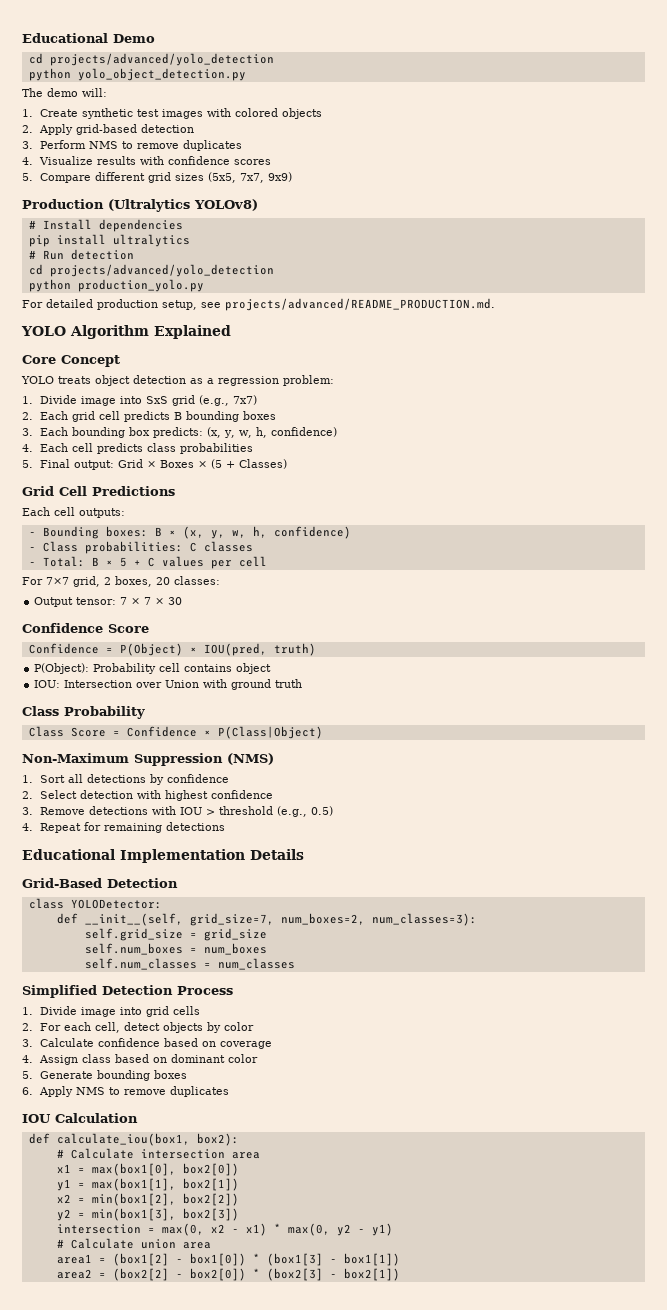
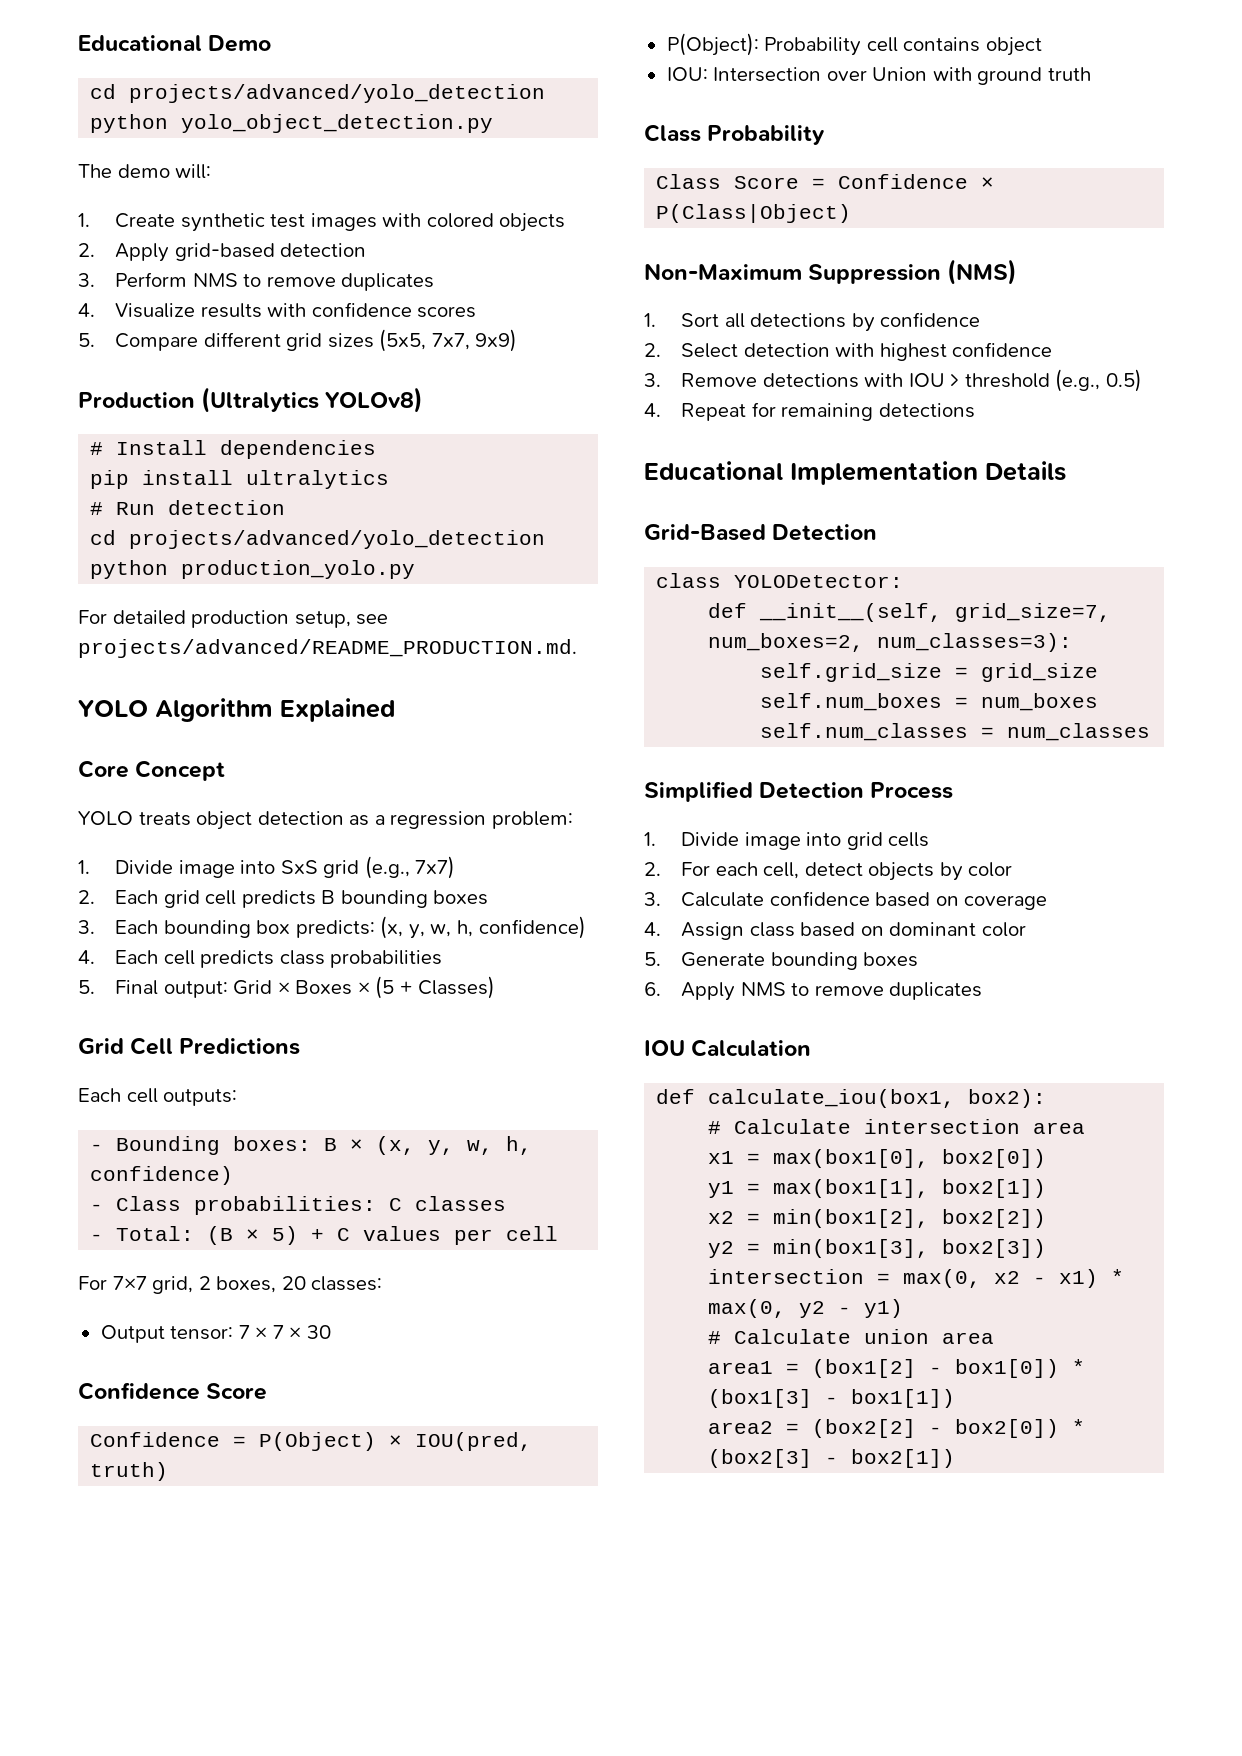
- - Total: B × 5 + C values per cell
+ - Total: (B × 5) + C values per cell

